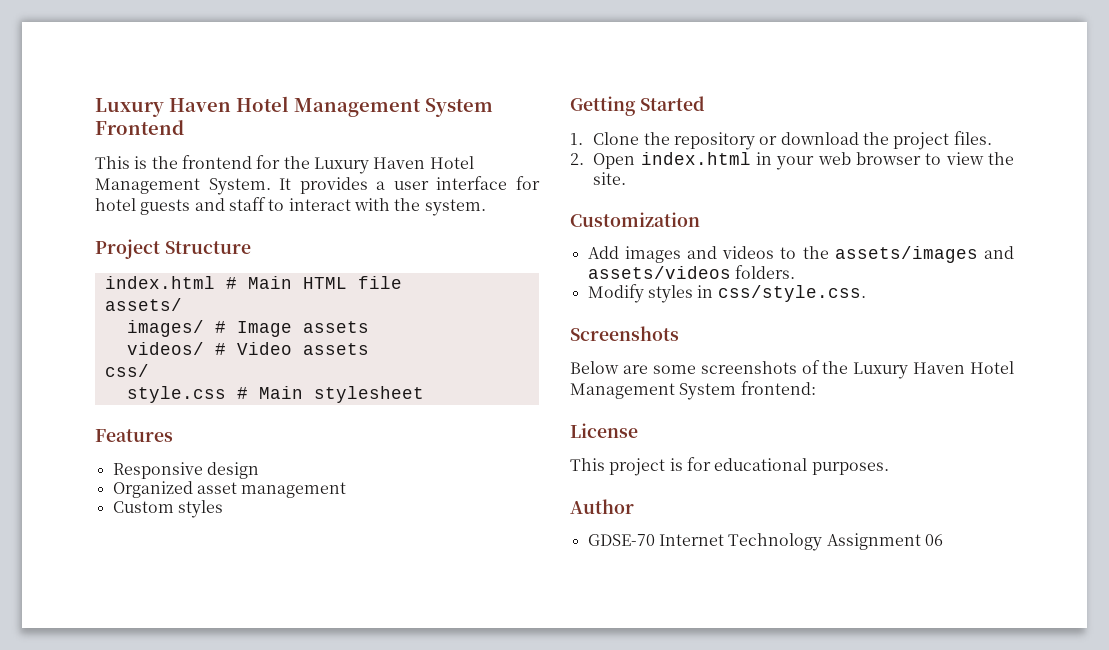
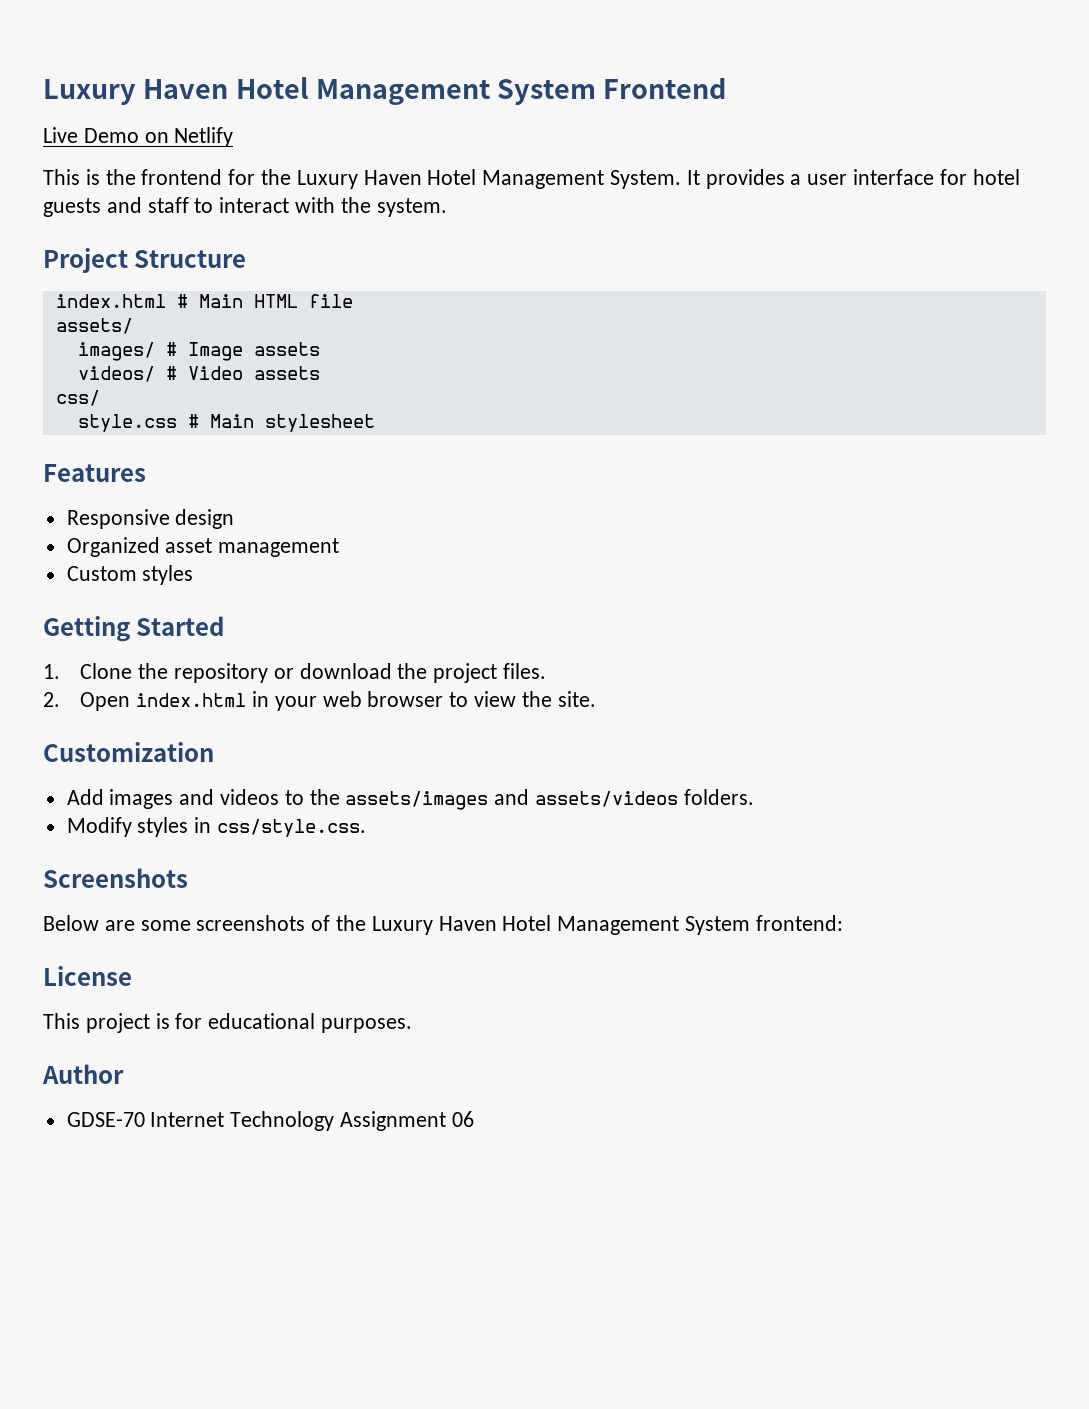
+ Live Demo on Netlify

